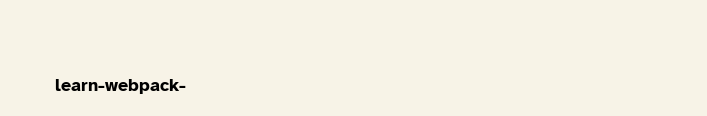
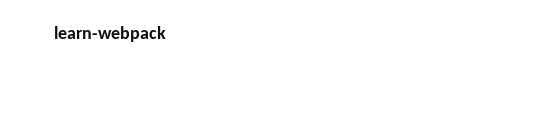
- learn-webpack-
+ learn-webpack

